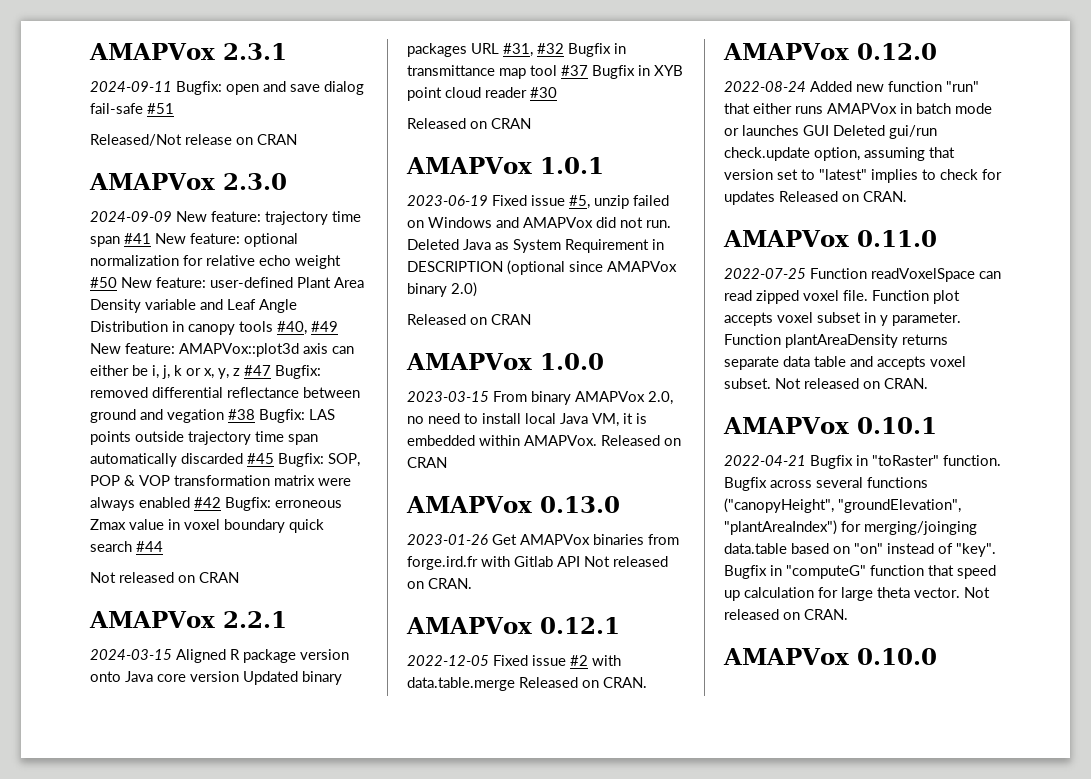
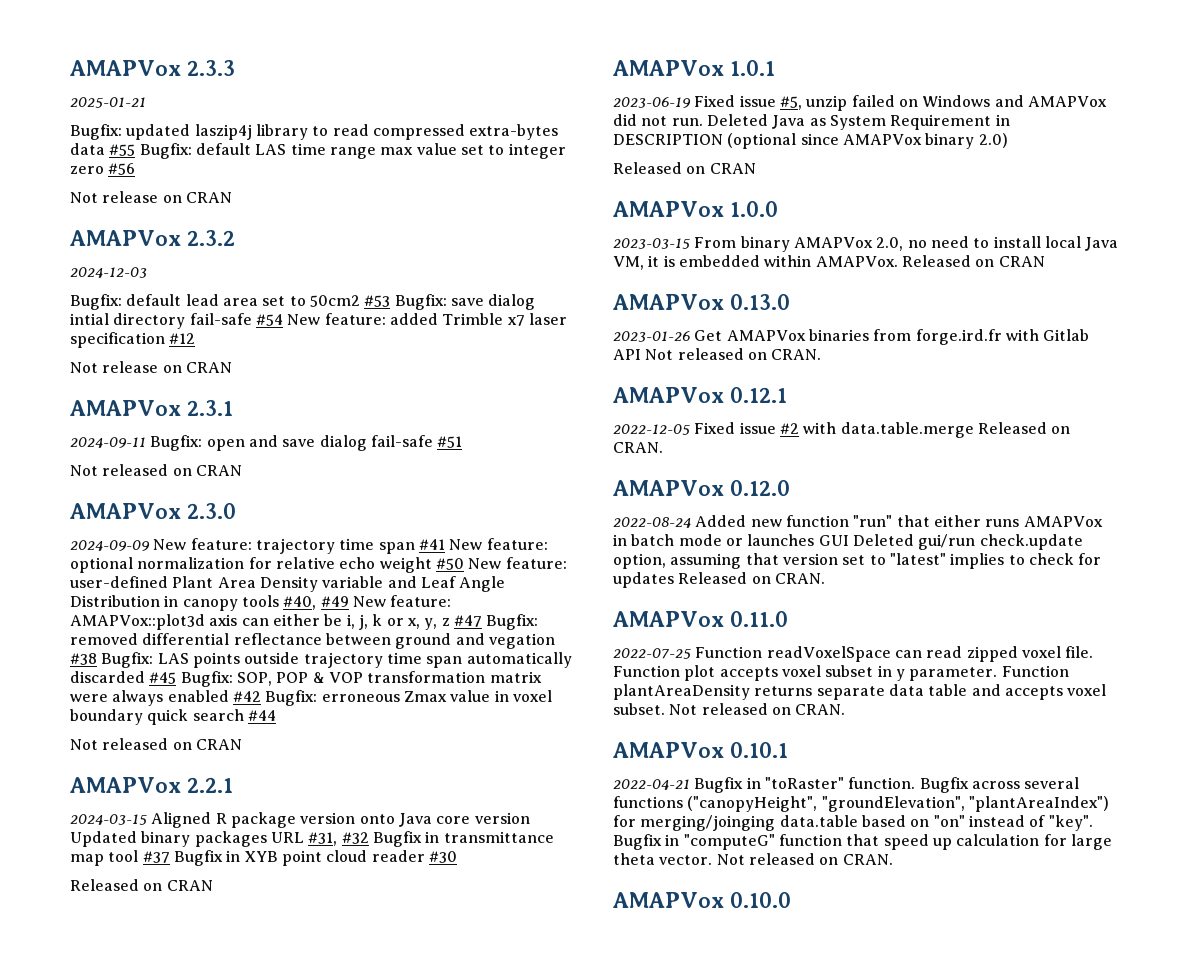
+ AMAPVox 2.3.3
+ 2025-01-21
+ Bugfix: updated laszip4j library to read compressed extra-bytes data #55 Bugfix: default LAS time range max value set to integer zero #56
+ Not release on CRAN
+ AMAPVox 2.3.2
+ 2024-12-03
+ Bugfix: default lead area set to 50cm2 #53 Bugfix: save dialog intial directory fail-safe #54 New feature: added Trimble x7 laser specification #12
+ Not release on CRAN
  2024-09-11 Bugfix: open and save dialog fail-safe #51
- Released/Not release on CRAN
+ Not released on CRAN

